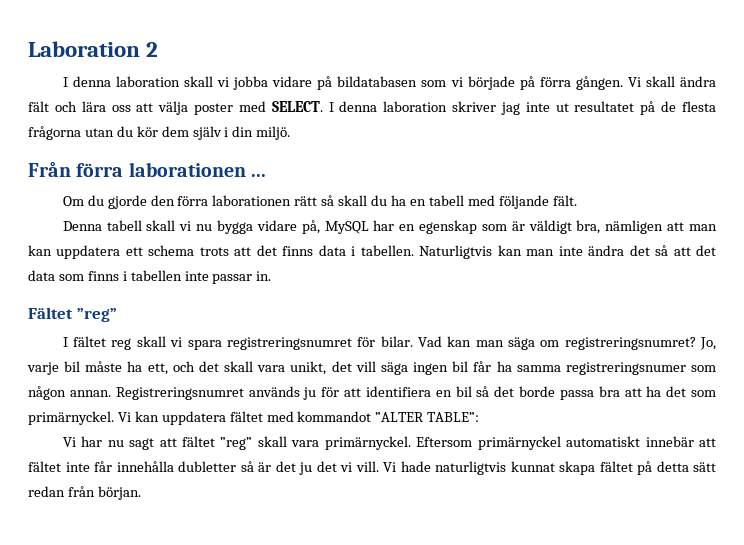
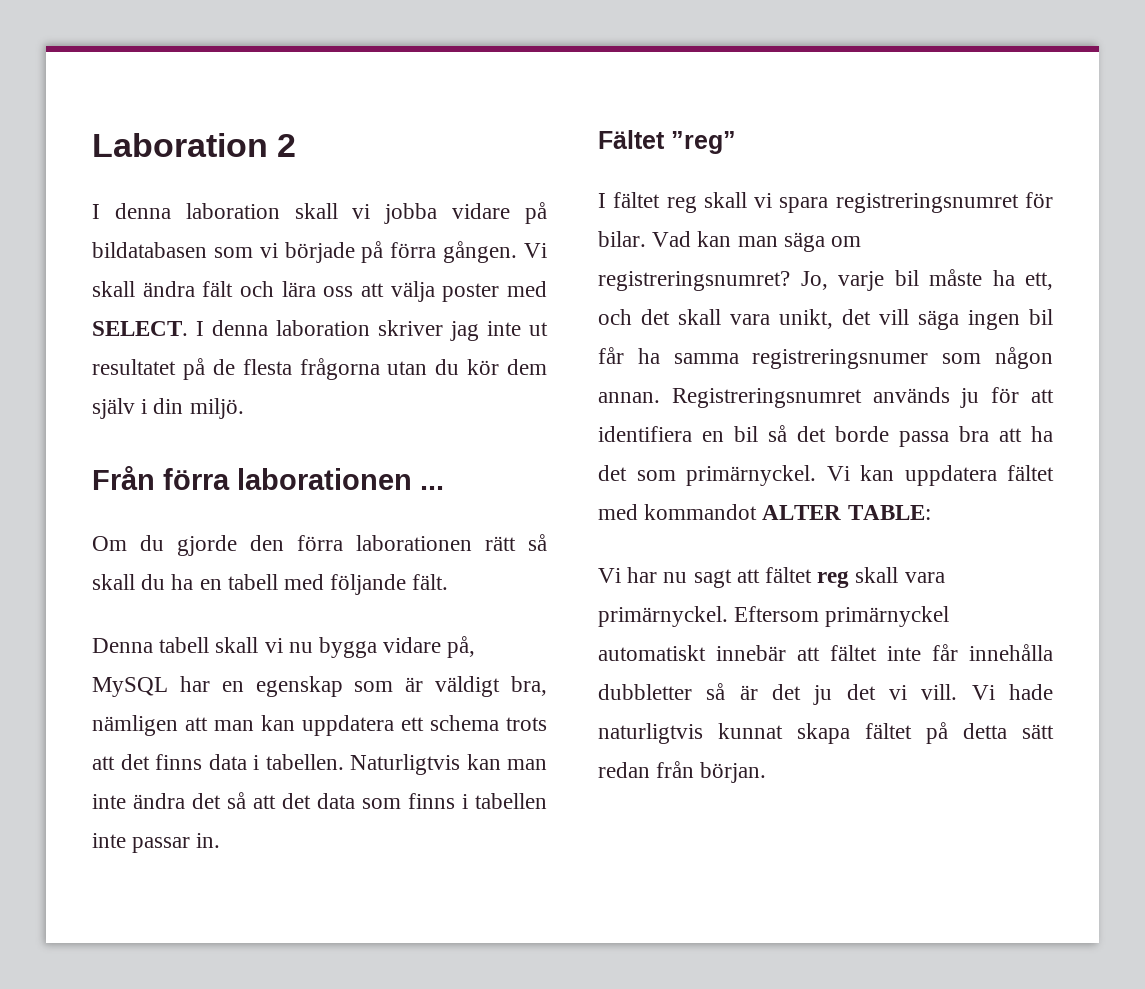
- Vi kan uppdatera fältet med kommandot ”ALTER TABLE”:
+ Vi kan uppdatera fältet med kommandot ALTER TABLE:
- Vi har nu sagt att fältet ”reg” skall vara primärnyckel.
+ Vi har nu sagt att fältet reg skall vara primärnyckel.
- Eftersom primärnyckel automatiskt innebär att fältet inte får innehålla dubletter så är det ju det vi vill.
+ Eftersom primärnyckel automatiskt innebär att fältet inte får innehålla dubbletter så är det ju det vi vill.

